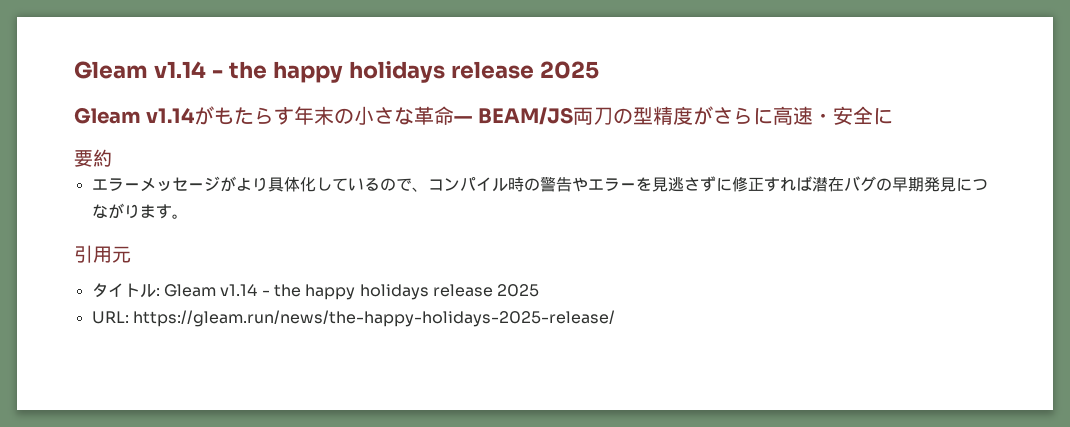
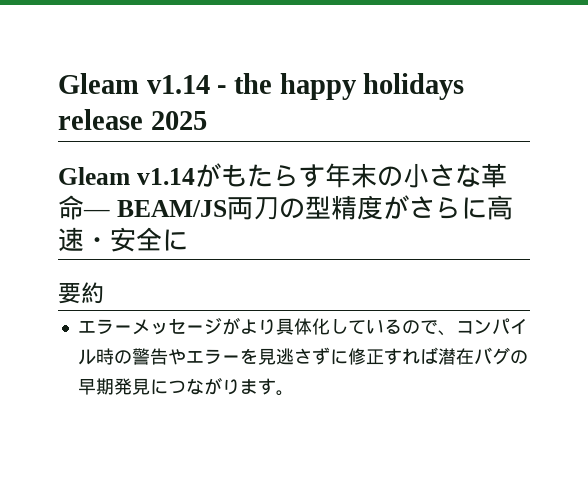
- 引用元
- タイトル: Gleam v1.14 - the happy holidays release 2025
- URL: https://gleam.run/news/the-happy-holidays-2025-release/

